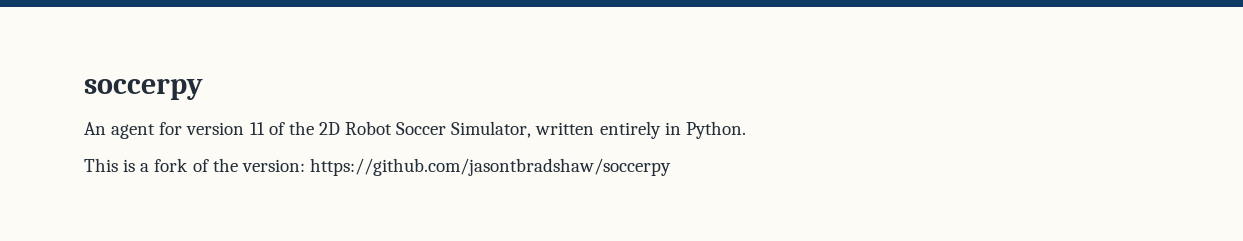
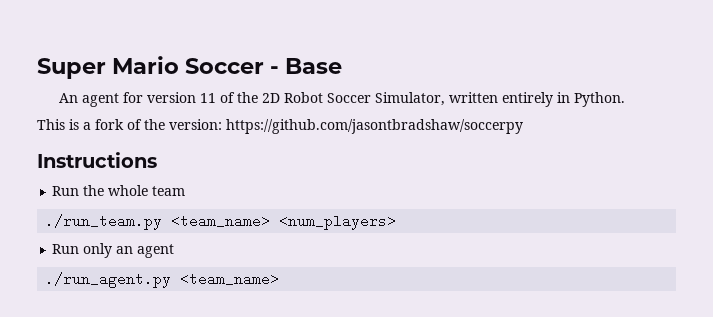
- soccerpy
+ Super Mario Soccer - Base
+ Instructions
+ Run the whole team
+ ./run_team.py <team_name> <num_players>
+ Run only an agent
+ ./run_agent.py <team_name>

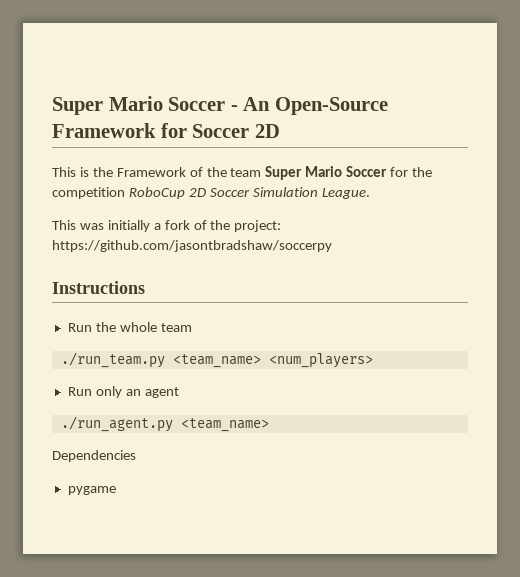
- Super Mario Soccer - Base
- An agent for version 11 of the 2D Robot Soccer Simulator, written entirely in Python.
- This is a fork of the version: https://github.com/jasontbradshaw/soccerpy
+ Super Mario Soccer - An Open-Source Framework for Soccer 2D
+ This is the Framework of the team Super Mario Soccer for the competition RoboCup 2D Soccer Simulation League.
+ This was initially a fork of the project: https://github.com/jasontbradshaw/soccerpy
+ Dependencies
+ pygame

